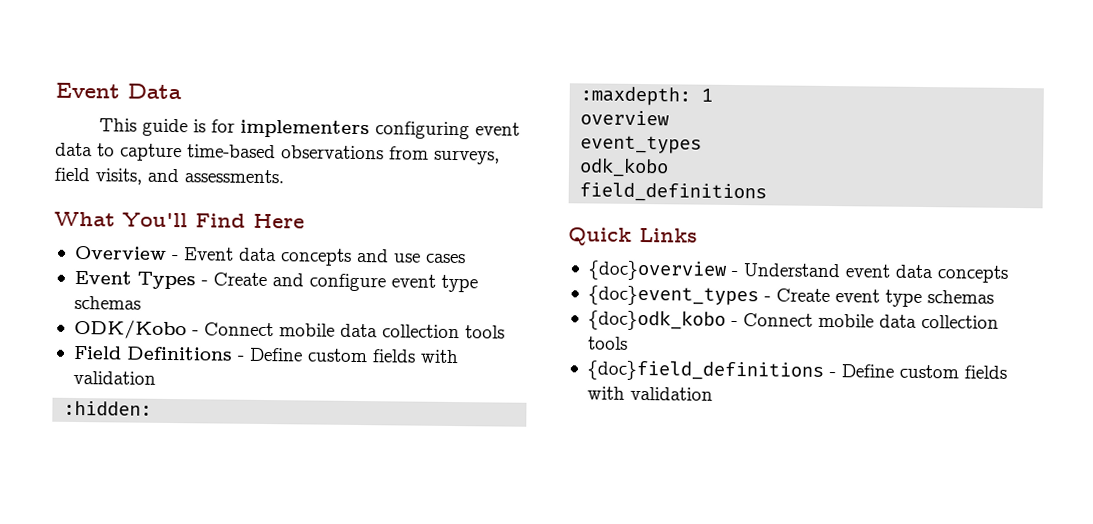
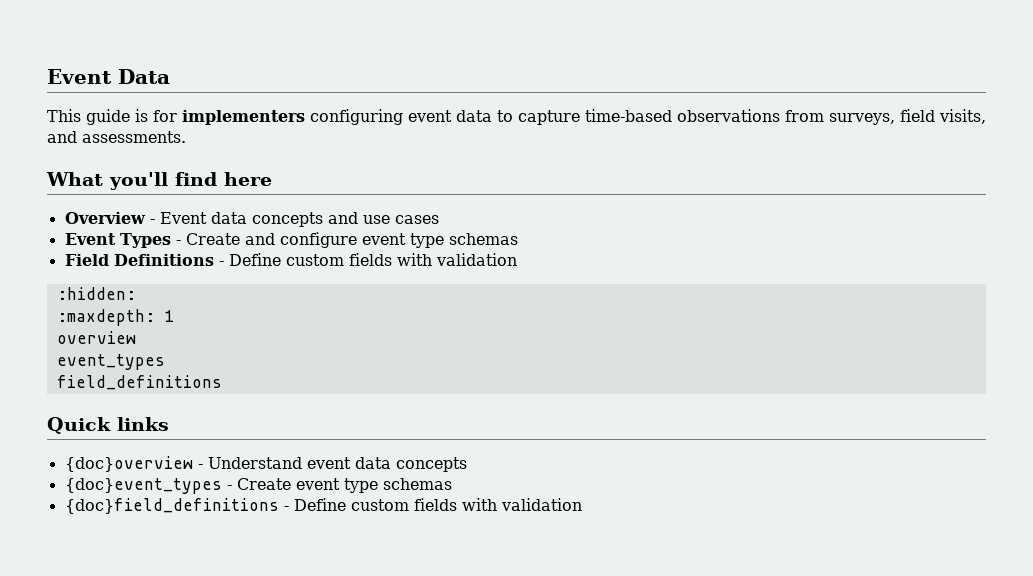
- What You'll Find Here
+ What you'll find here
- ODK/Kobo - Connect mobile data collection tools
- odk_kobo
- Quick Links
+ Quick links
- {doc}odk_kobo - Connect mobile data collection tools

